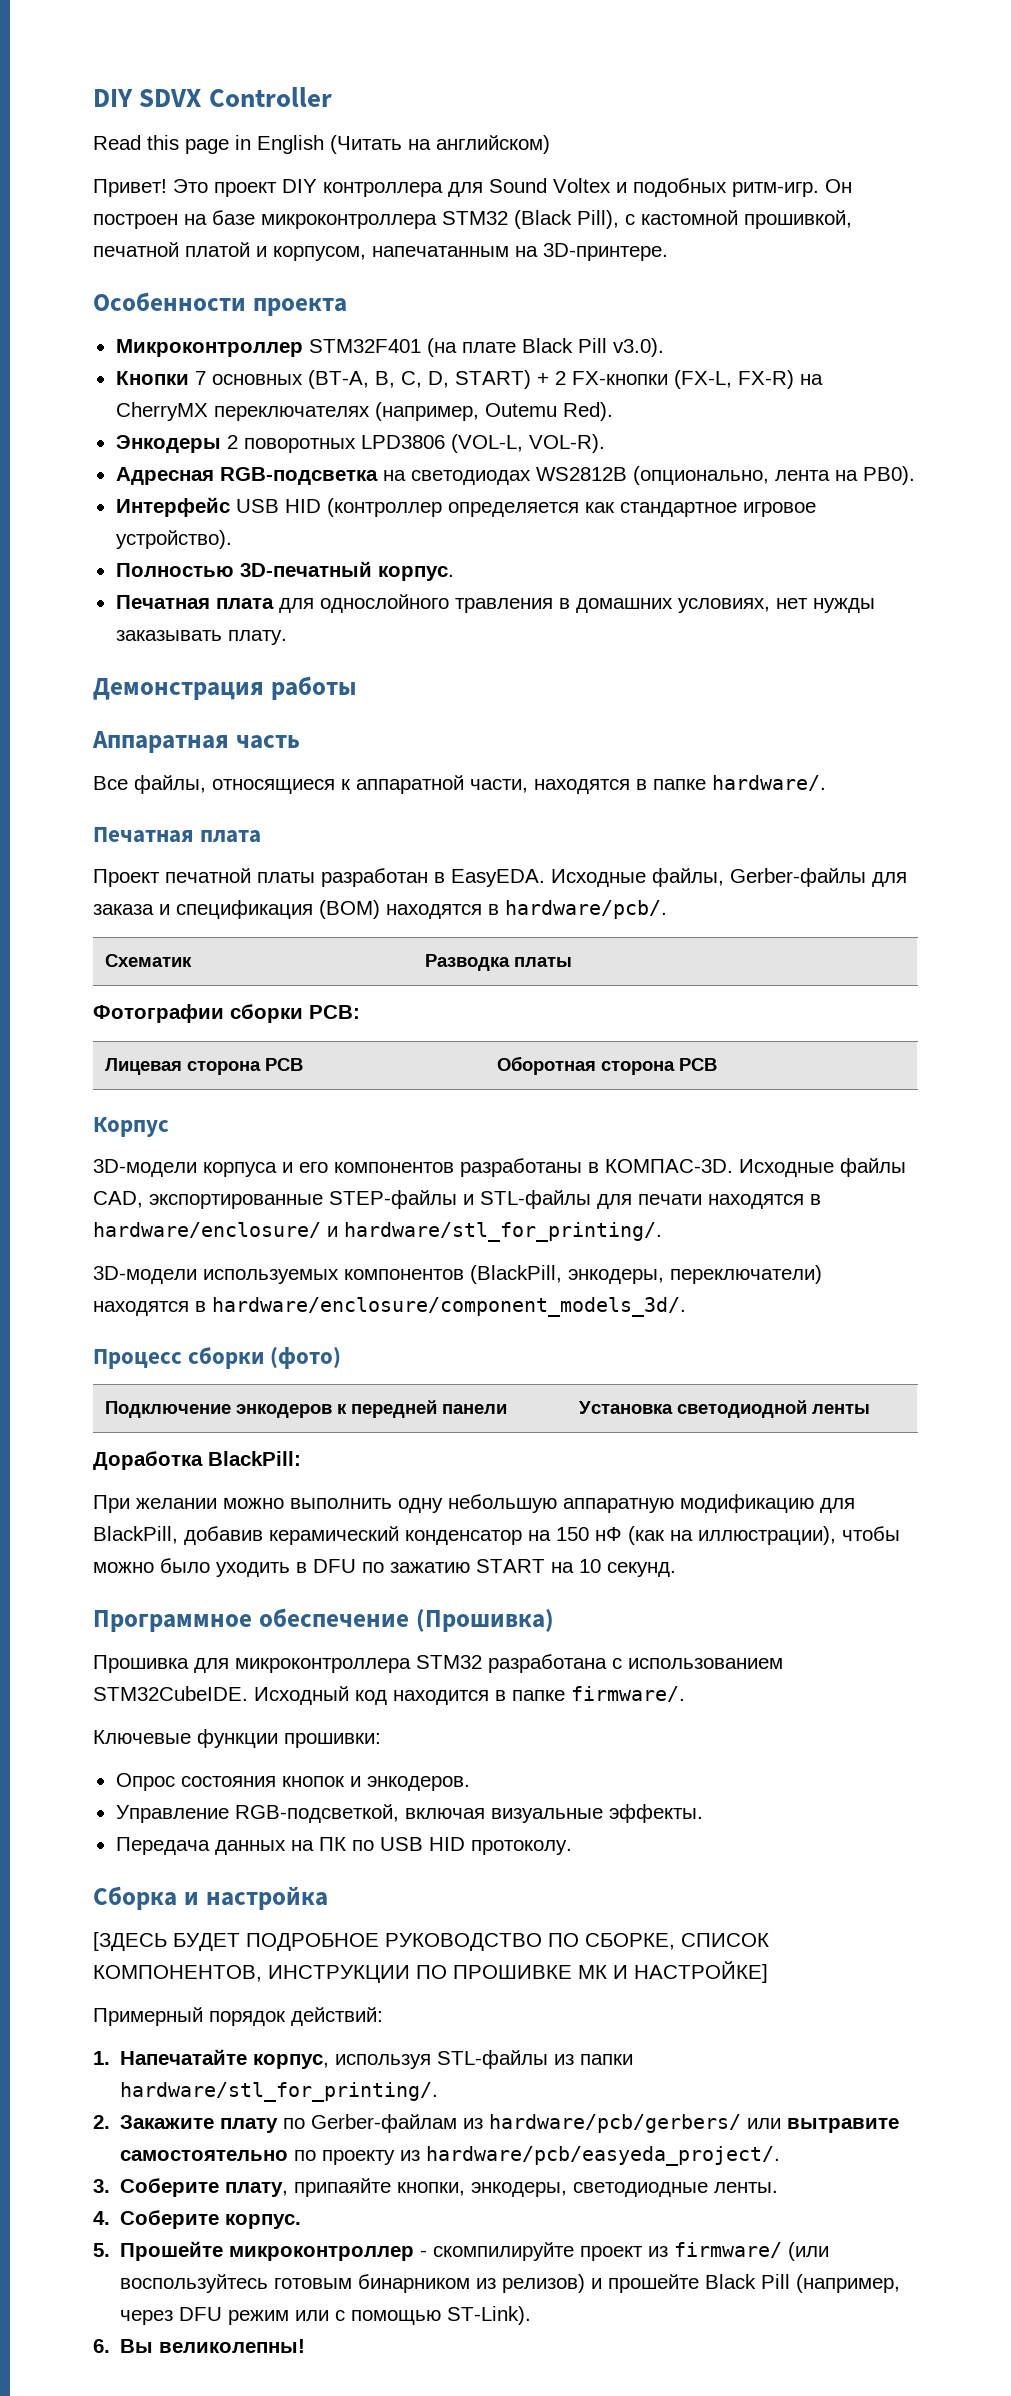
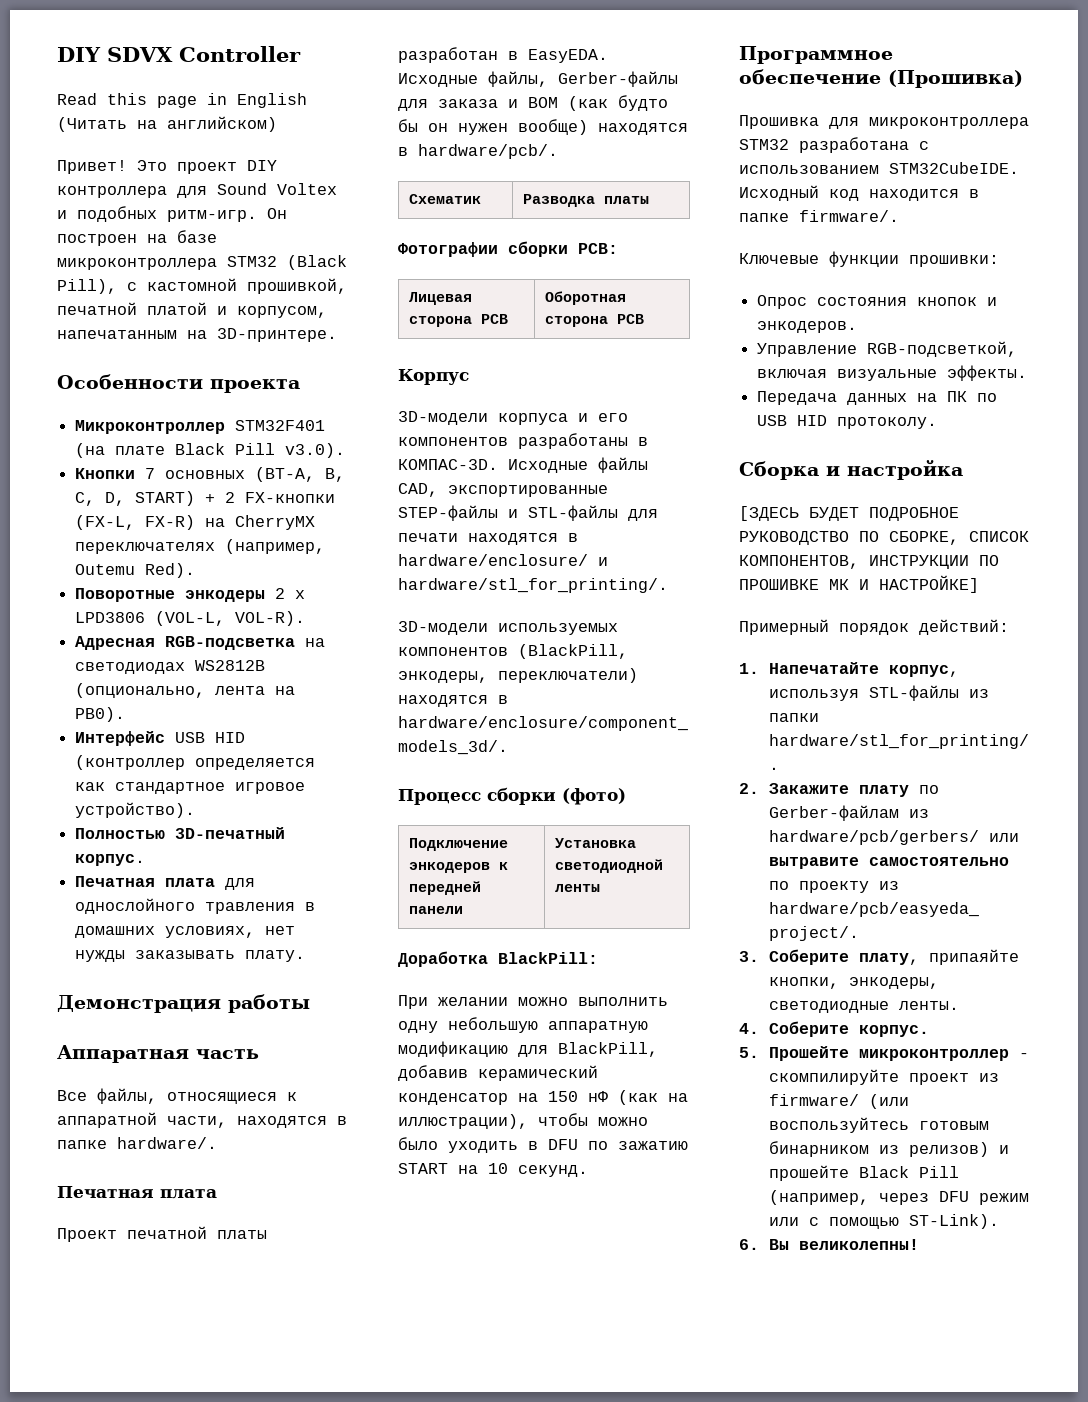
- Энкодеры 2 поворотных LPD3806 (VOL-L, VOL-R).
+ Поворотные энкодеры 2 x LPD3806 (VOL-L, VOL-R).
- Исходные файлы, Gerber-файлы для заказа и спецификация (BOM) находятся в hardware/pcb/.
+ Исходные файлы, Gerber-файлы для заказа и BOM (как будто бы он нужен вообще) находятся в hardware/pcb/.

